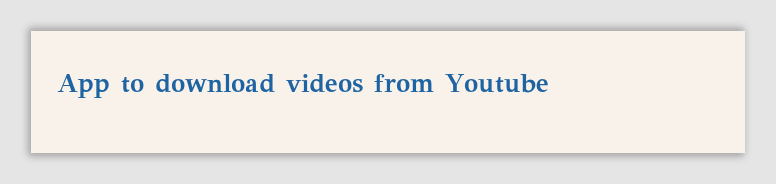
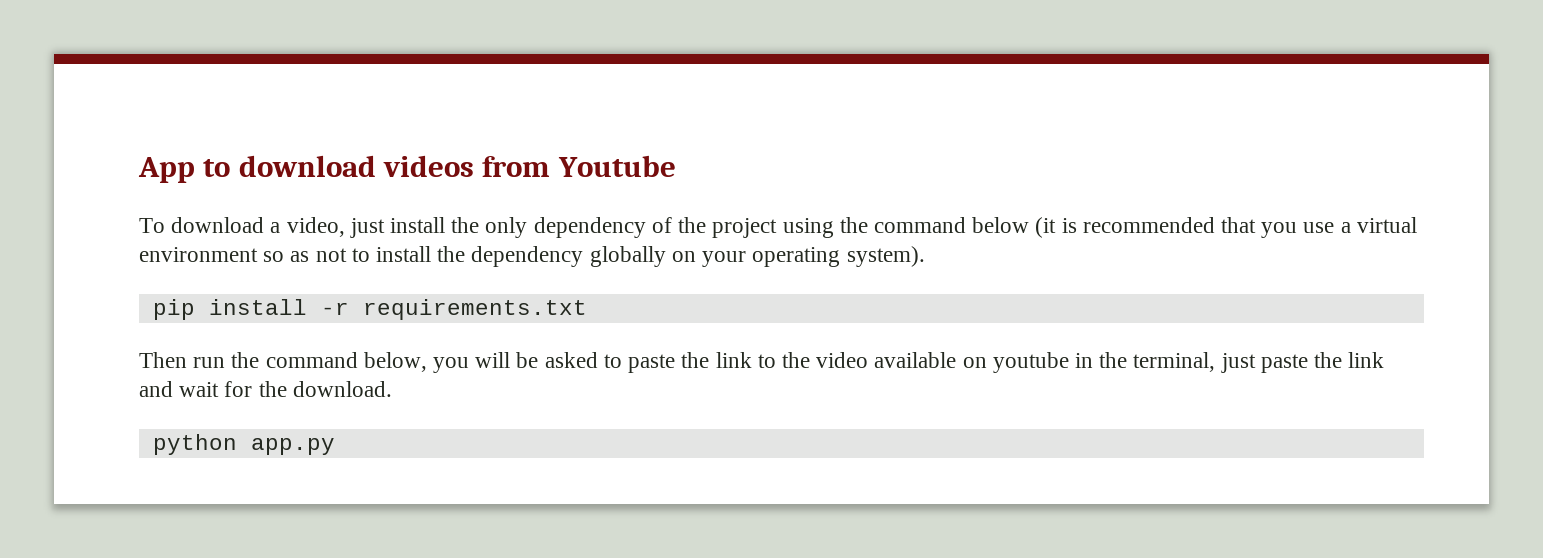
+ To download a video, just install the only dependency of the project using the command below (it is recommended that you use a virtual environment so as not to install the dependency globally on your operating system).
+ pip install -r requirements.txt
+ Then run the command below, you will be asked to paste the link to the video available on youtube in the terminal, just paste the link and wait for the download.
+ python app.py

